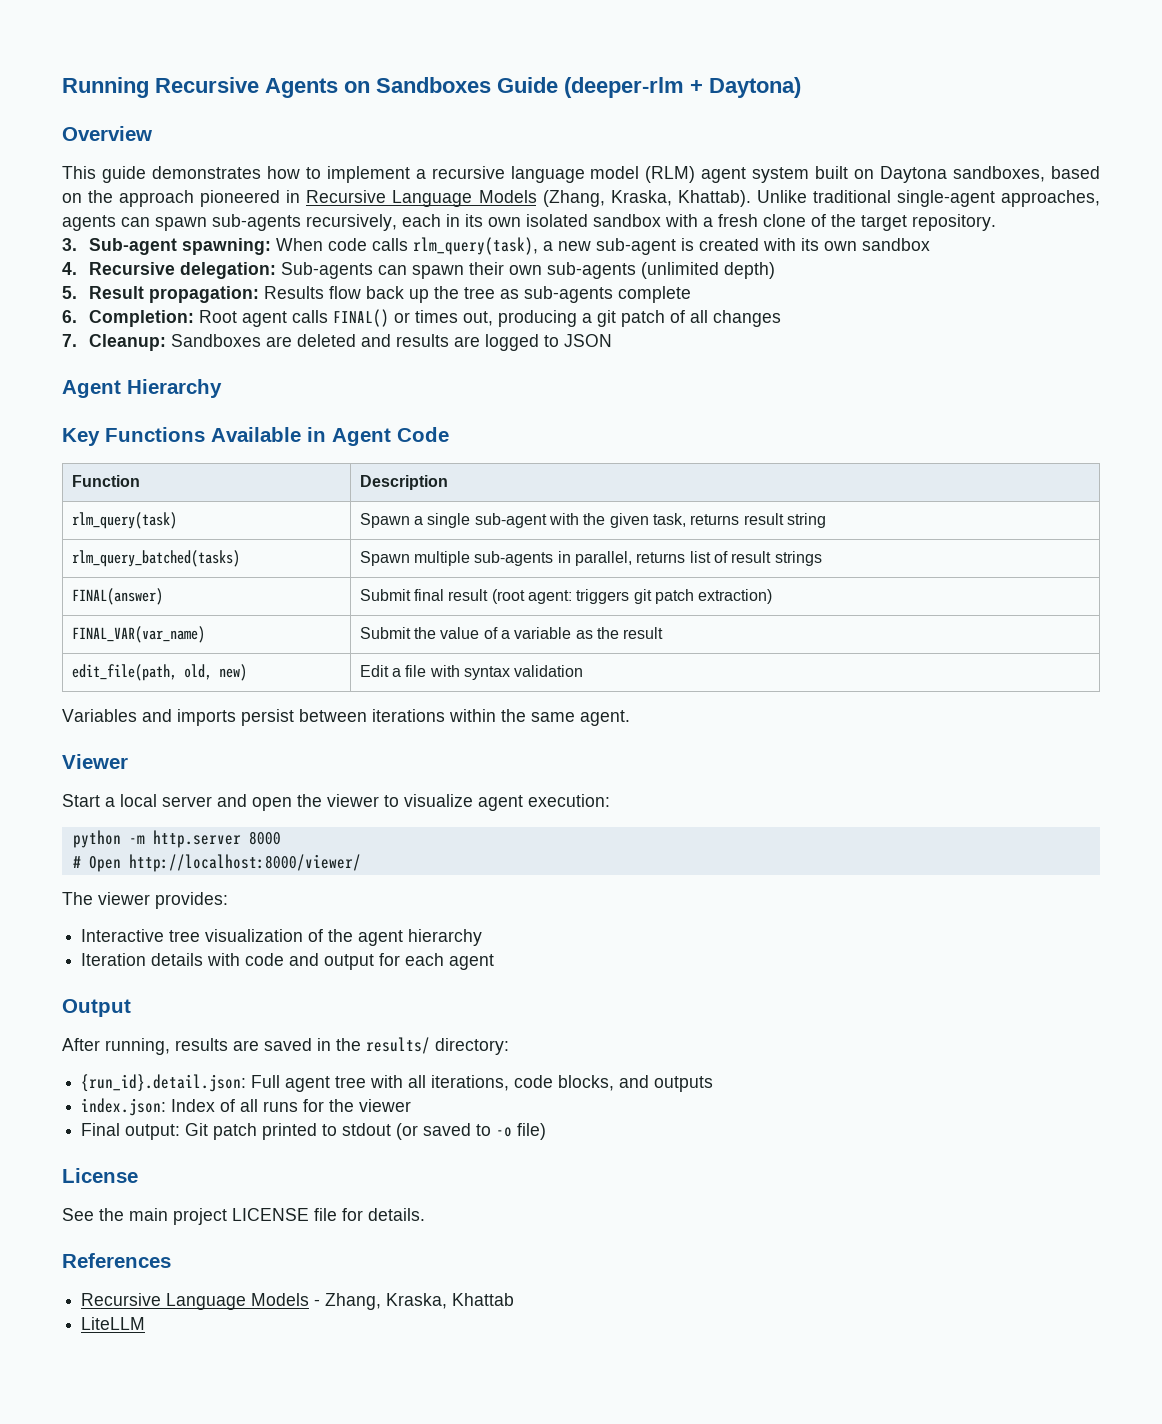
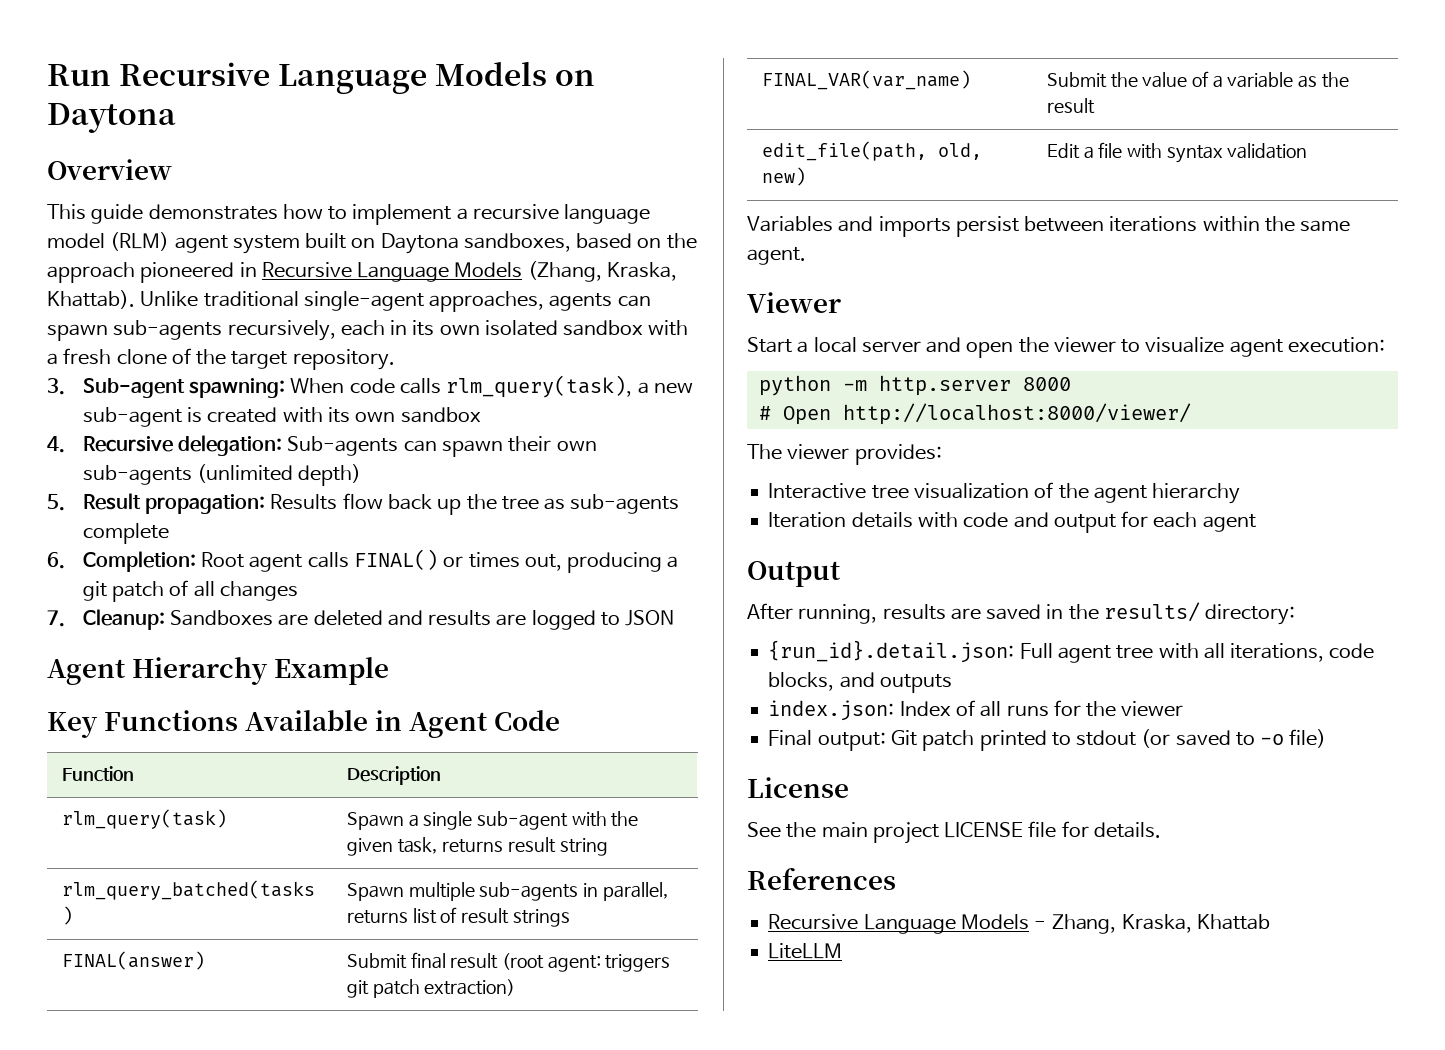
- Running Recursive Agents on Sandboxes Guide (deeper-rlm + Daytona)
+ Run Recursive Language Models on Daytona
- Agent Hierarchy
+ Agent Hierarchy Example

